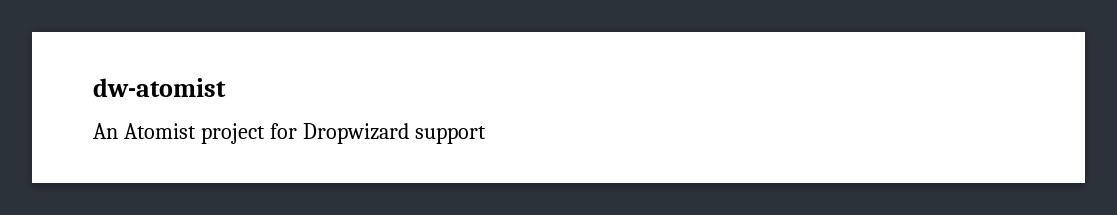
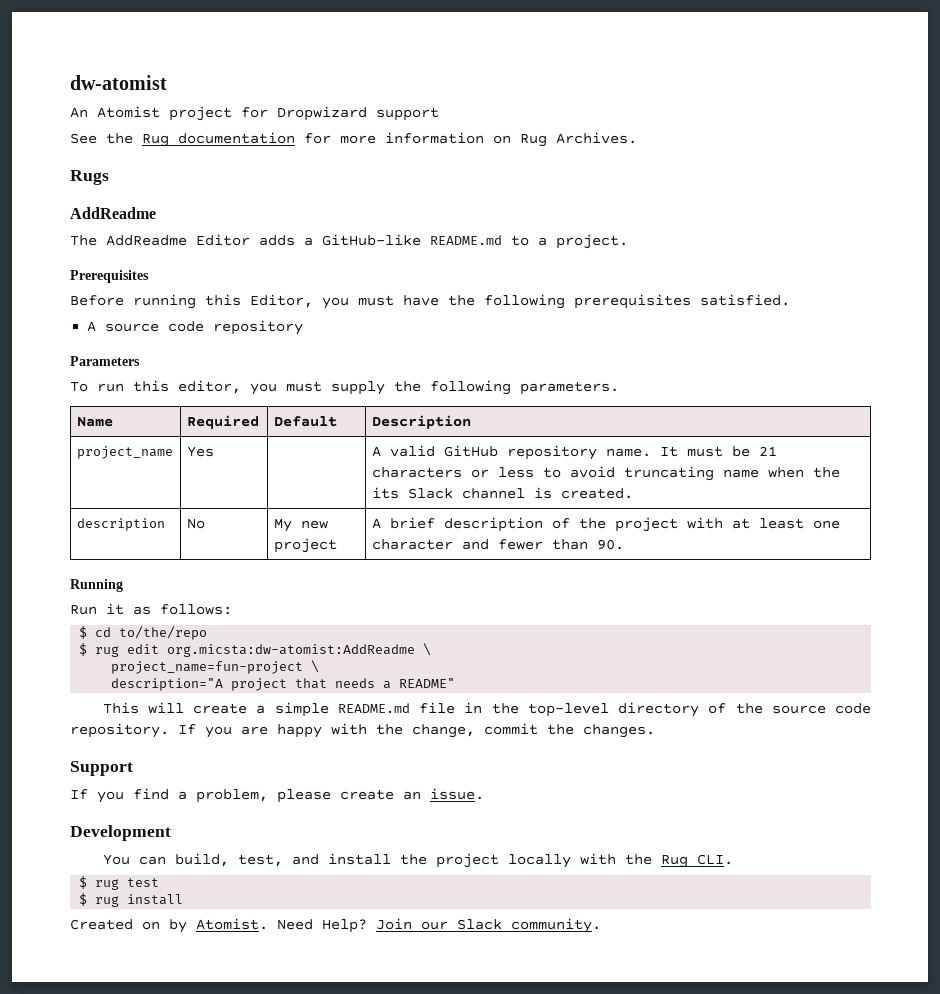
+ See the Rug documentation for more information on Rug Archives.
+ Rugs
+ AddReadme
+ The AddReadme Editor adds a GitHub-like README.md to a project.
+ Prerequisites
+ Before running this Editor, you must have the following prerequisites satisfied.
+ A source code repository
+ Parameters
+ To run this editor, you must supply the following parameters.
+ Name | Required | Default | Description
+ project_name | Yes | | A valid GitHub repository name. It must be 21 characters or less to avoid truncating name when the its Slack channel is created.
+ description | No | My new project | A brief description of the project with at least one character and fewer than 90.
+ Running
+ Run it as follows:
+ $ cd to/the/repo
+ $ rug edit org.micsta:dw-atomist:AddReadme \
+ project_name=fun-project \
+ description="A project that needs a README"
+ This will create a simple README.md file in the top-level directory of the source code repository. If you are happy with the change, commit the changes.
+ Support
+ If you find a problem, please create an issue.
+ Development
+ You can build, test, and install the project locally with the Rug CLI.
+ $ rug test
+ $ rug install
+ Created on by Atomist. Need Help? Join our Slack community.

